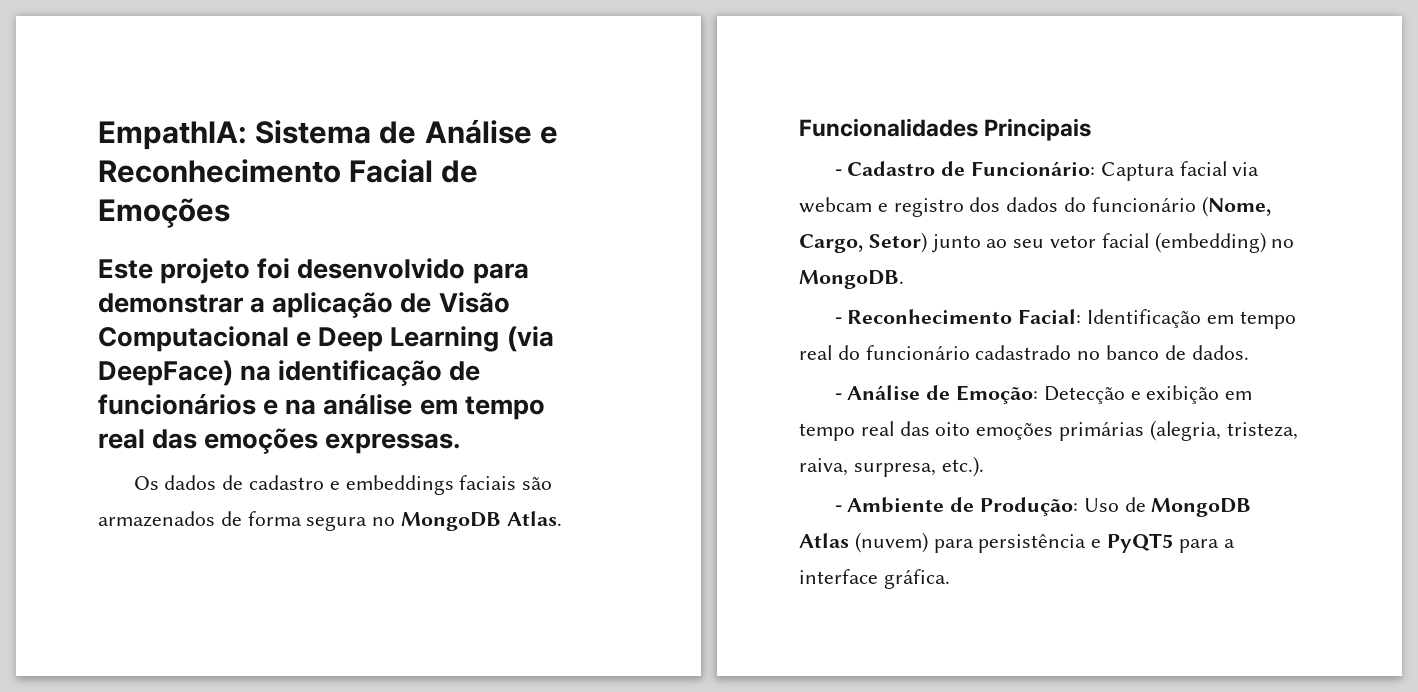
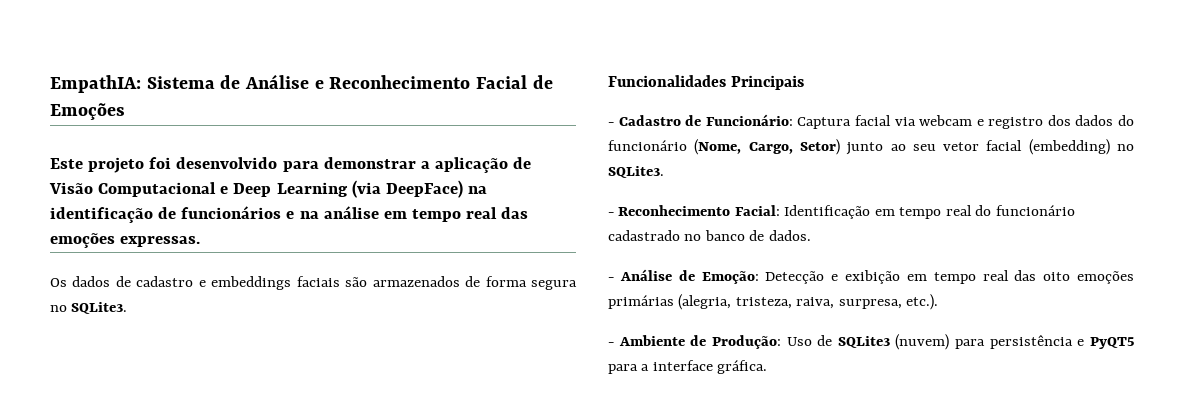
- Os dados de cadastro e embeddings faciais são armazenados de forma segura no MongoDB Atlas.
+ Os dados de cadastro e embeddings faciais são armazenados de forma segura no SQLite3.
- - Cadastro de Funcionário: Captura facial via webcam e registro dos dados do funcionário (Nome, Cargo, Setor) junto ao seu vetor facial (embedding) no MongoDB.
+ - Cadastro de Funcionário: Captura facial via webcam e registro dos dados do funcionário (Nome, Cargo, Setor) junto ao seu vetor facial (embedding) no SQLite3.
- - Ambiente de Produção: Uso de MongoDB Atlas (nuvem) para persistência e PyQT5 para a interface gráfica.
+ - Ambiente de Produção: Uso de SQLite3 (nuvem) para persistência e PyQT5 para a interface gráfica.

